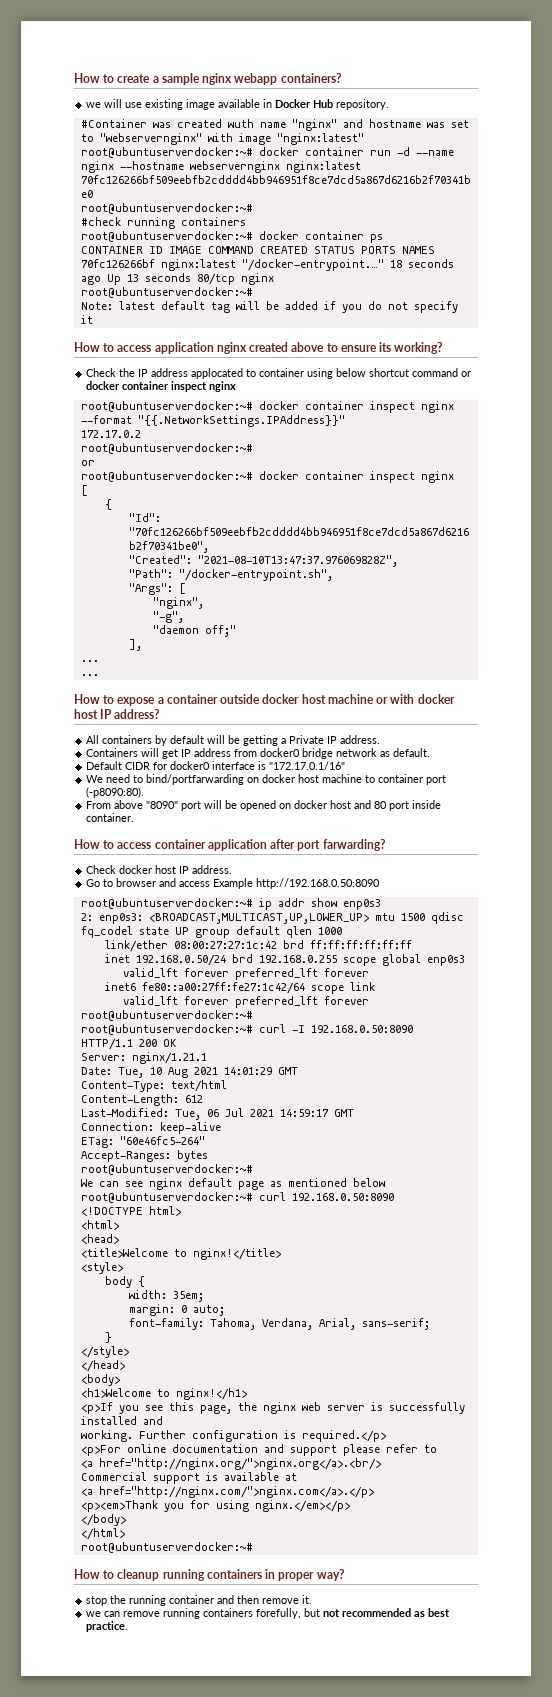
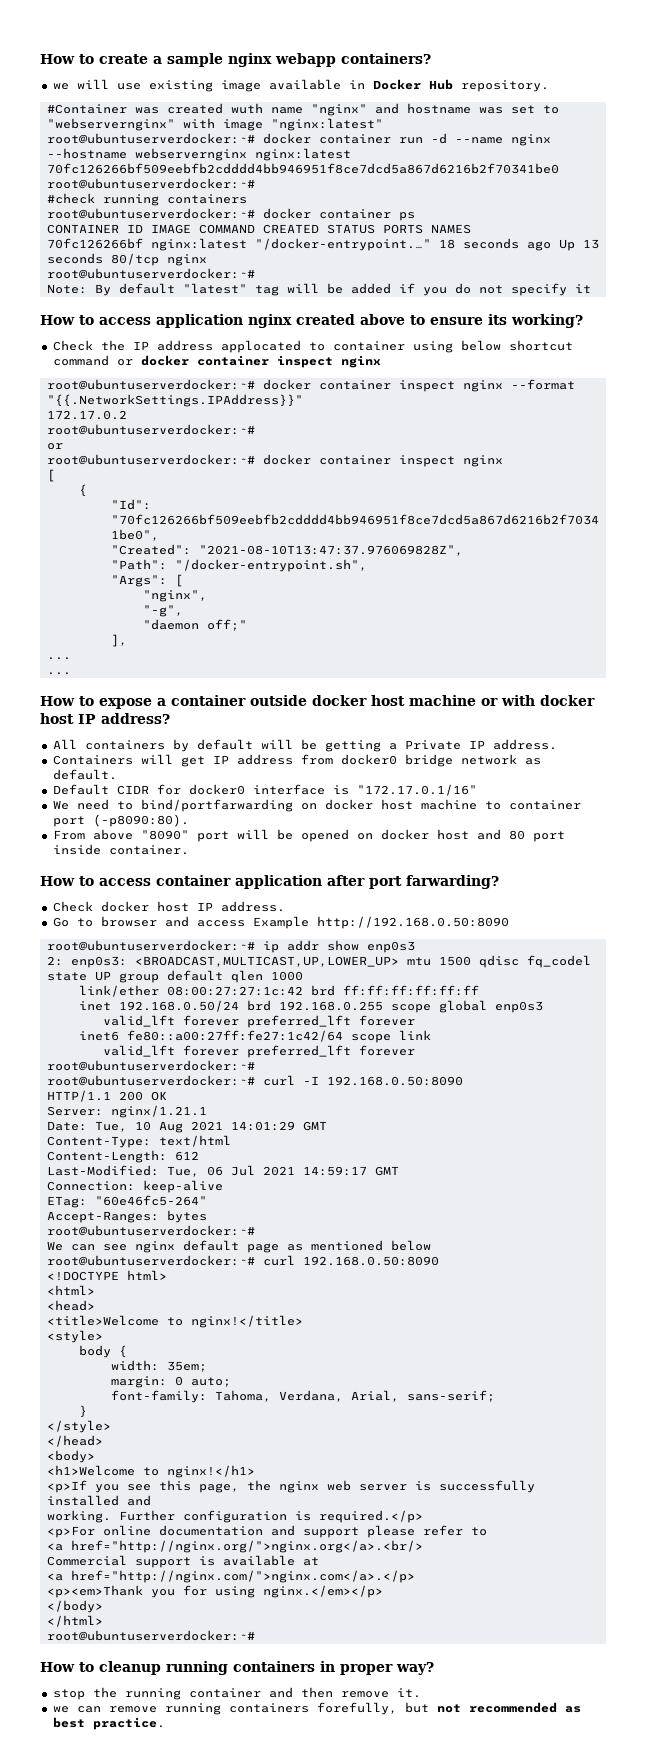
- Note: latest default tag will be added if you do not specify it
+ Note: By default "latest" tag will be added if you do not specify it

